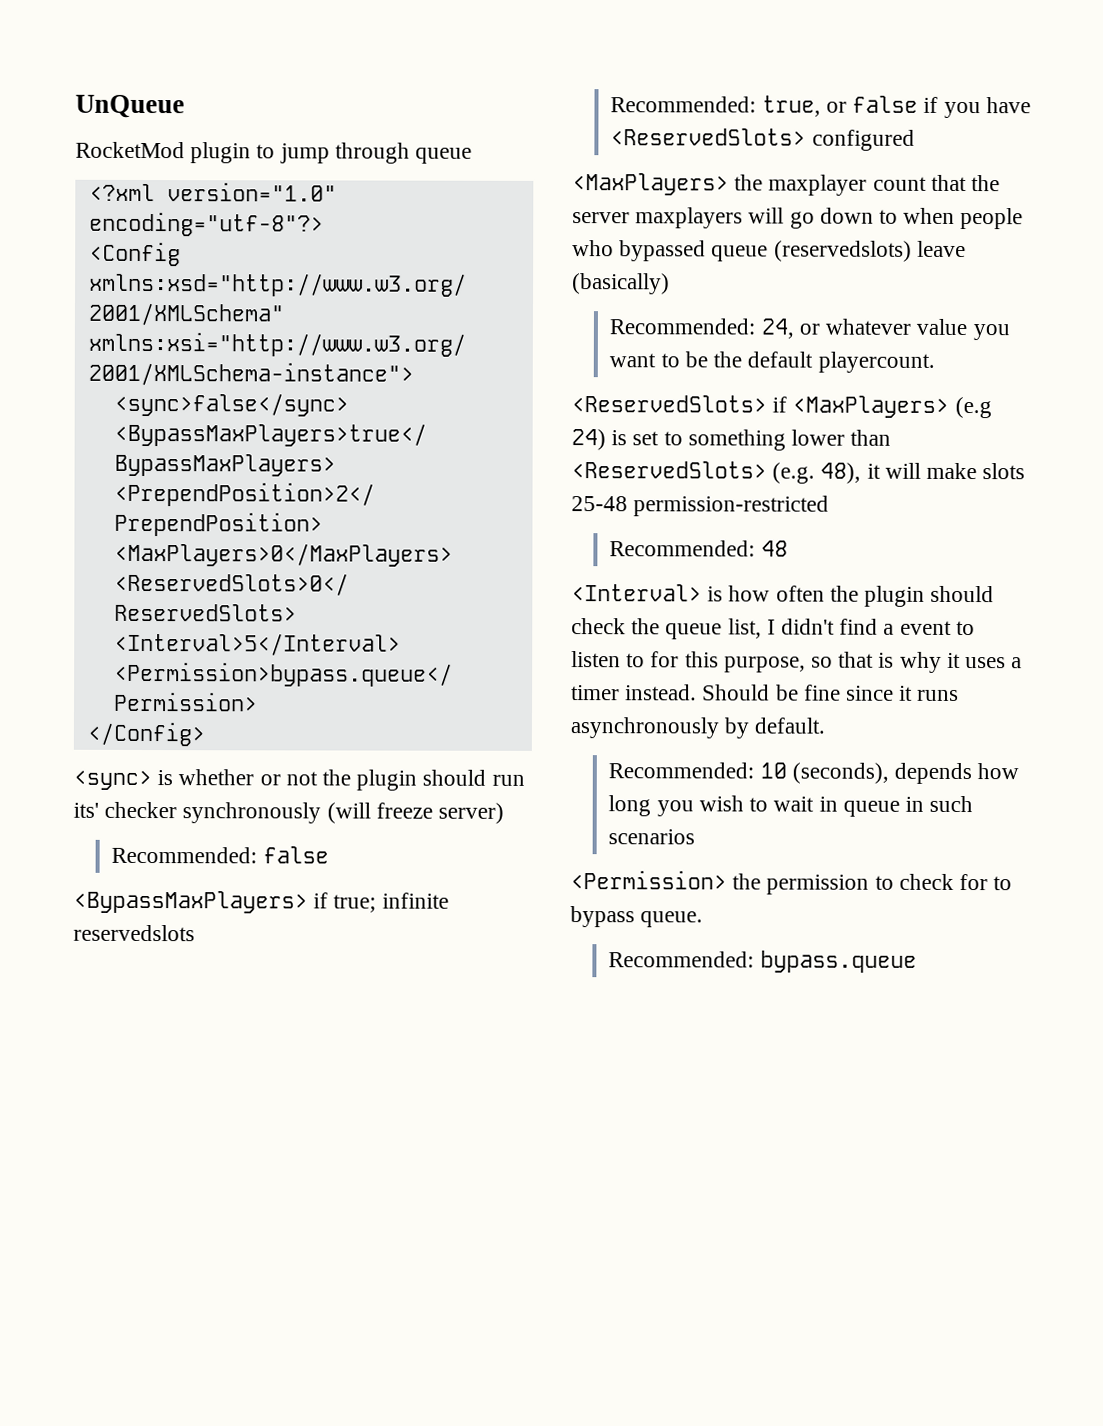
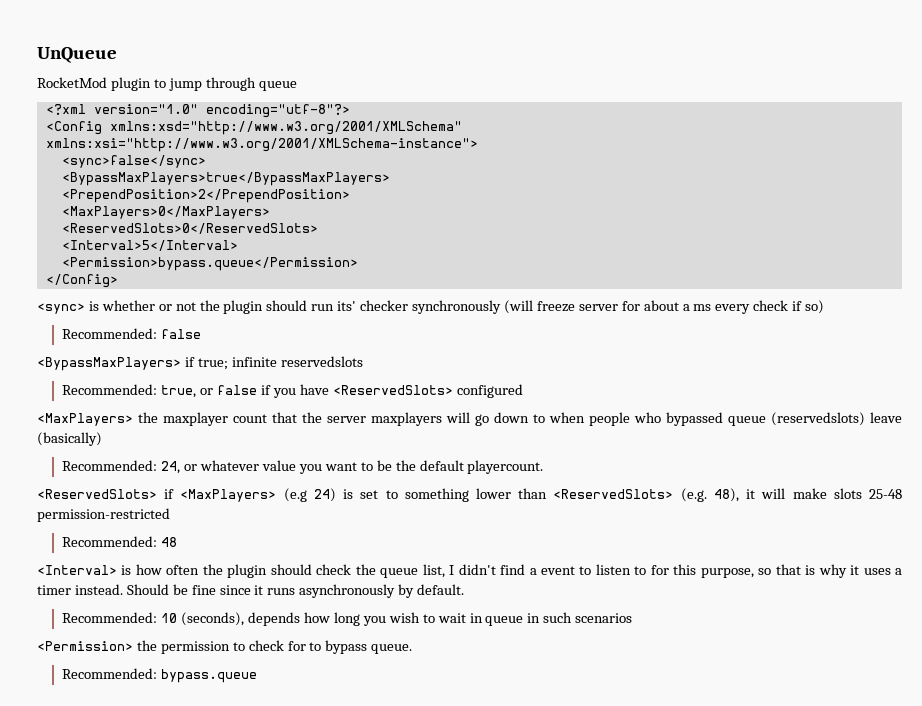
- <sync> is whether or not the plugin should run its' checker synchronously (will freeze server)
+ <sync> is whether or not the plugin should run its' checker synchronously (will freeze server for about a ms every check if so)

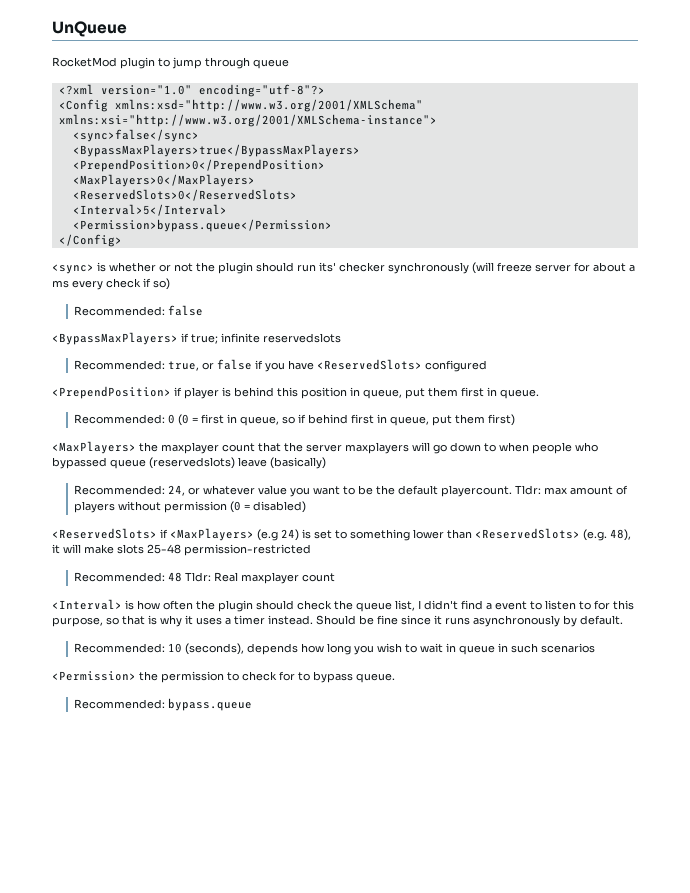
- <PrependPosition>2</PrependPosition>
+ <PrependPosition>0</PrependPosition>
+ <PrependPosition> if player is behind this position in queue, put them first in queue.
+ Recommended: 0 (0 = first in queue, so if behind first in queue, put them first)
+ Tldr: max amount of players without permission (0 = disabled)
- Recommended: 48
+ Recommended: 48 Tldr: Real maxplayer count

